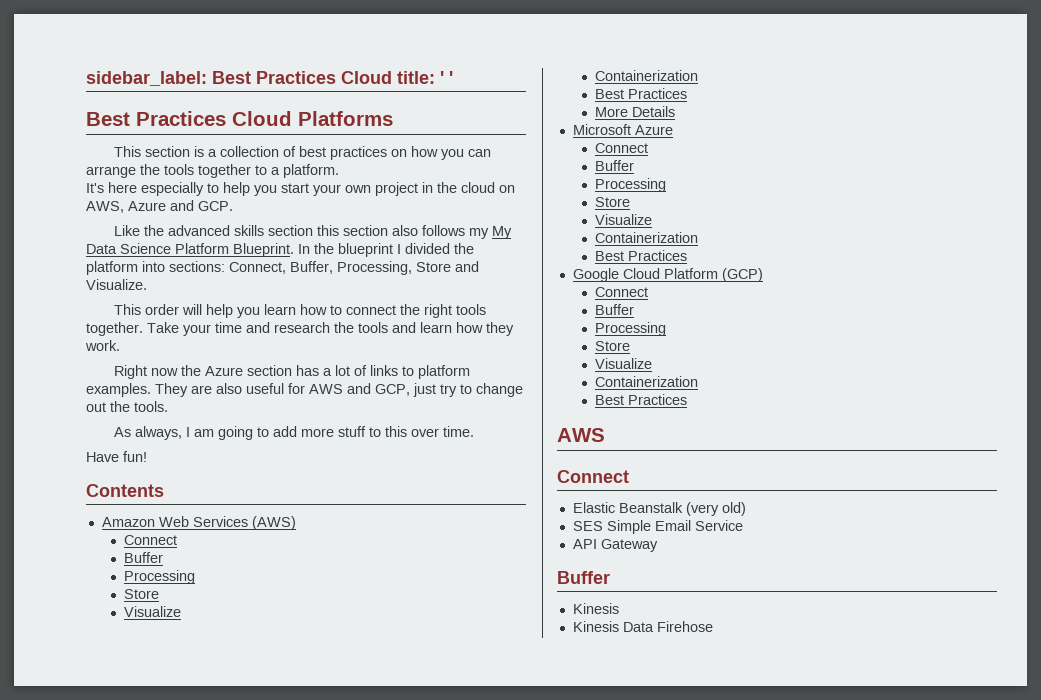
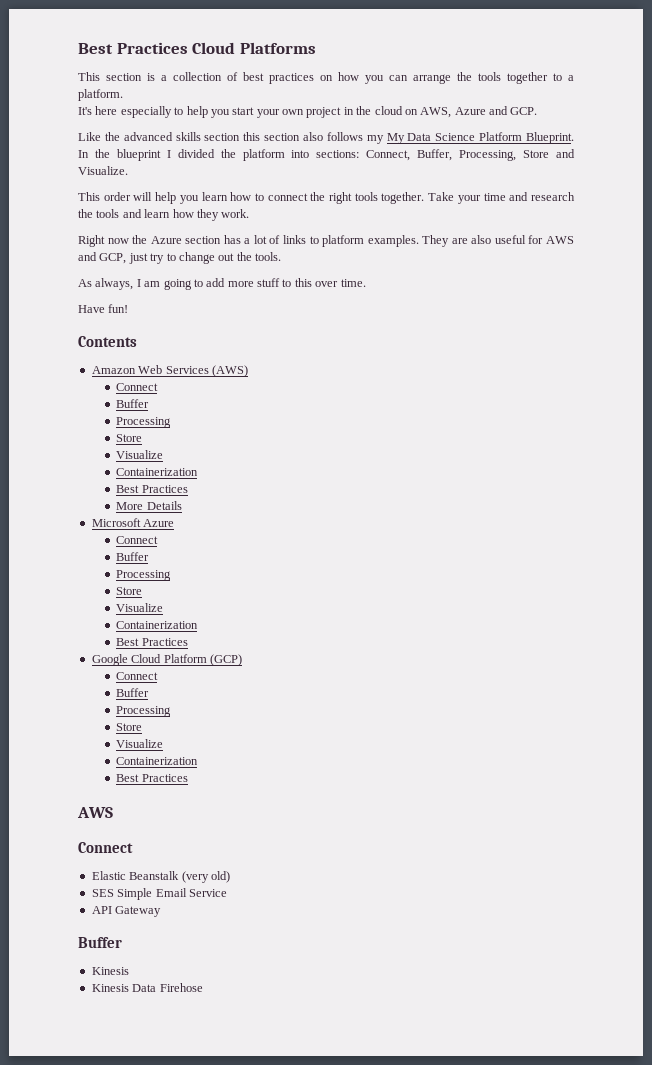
- sidebar_label: Best Practices Cloud title: ' '

